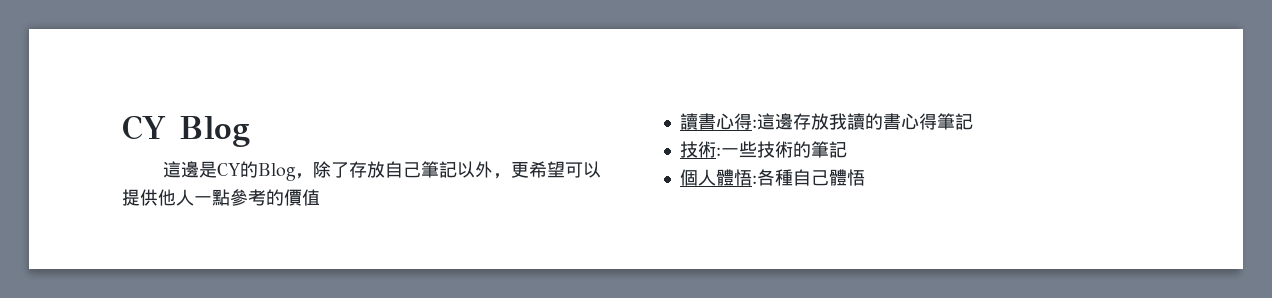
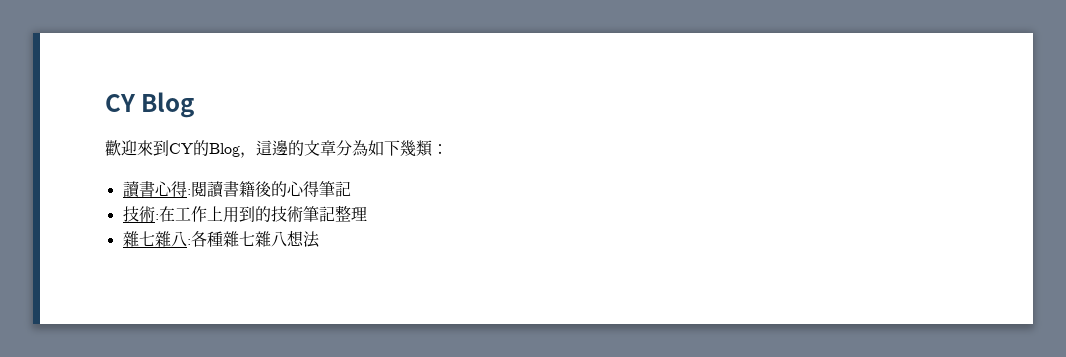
- 這邊是CY的Blog，除了存放自己筆記以外，更希望可以提供他人一點參考的價值
+ 歡迎來到CY的Blog，這邊的文章分為如下幾類：
- 讀書心得:這邊存放我讀的書心得筆記
+ 讀書心得:閱讀書籍後的心得筆記
- 技術:一些技術的筆記
- 個人體悟:各種自己體悟
+ 技術:在工作上用到的技術筆記整理
+ 雜七雜八:各種雜七雜八想法

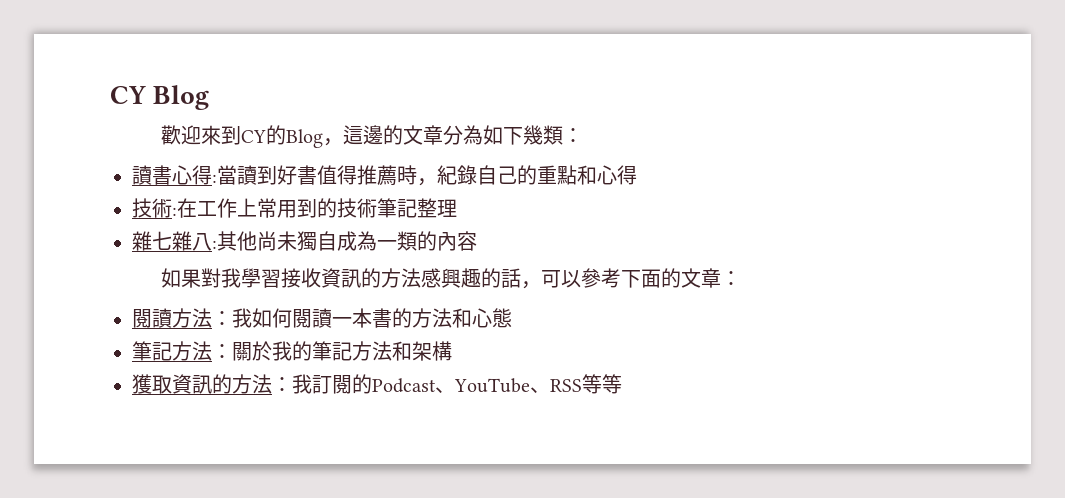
- 讀書心得:閱讀書籍後的心得筆記
+ 讀書心得:當讀到好書值得推薦時，紀錄自己的重點和心得
- 技術:在工作上用到的技術筆記整理
+ 技術:在工作上常用到的技術筆記整理
- 雜七雜八:各種雜七雜八想法
+ 雜七雜八:其他尚未獨自成為一類的內容
+ 如果對我學習接收資訊的方法感興趣的話，可以參考下面的文章：
+ 閱讀方法：我如何閱讀一本書的方法和心態
+ 筆記方法：關於我的筆記方法和架構
+ 獲取資訊的方法：我訂閱的Podcast、YouTube、RSS等等

